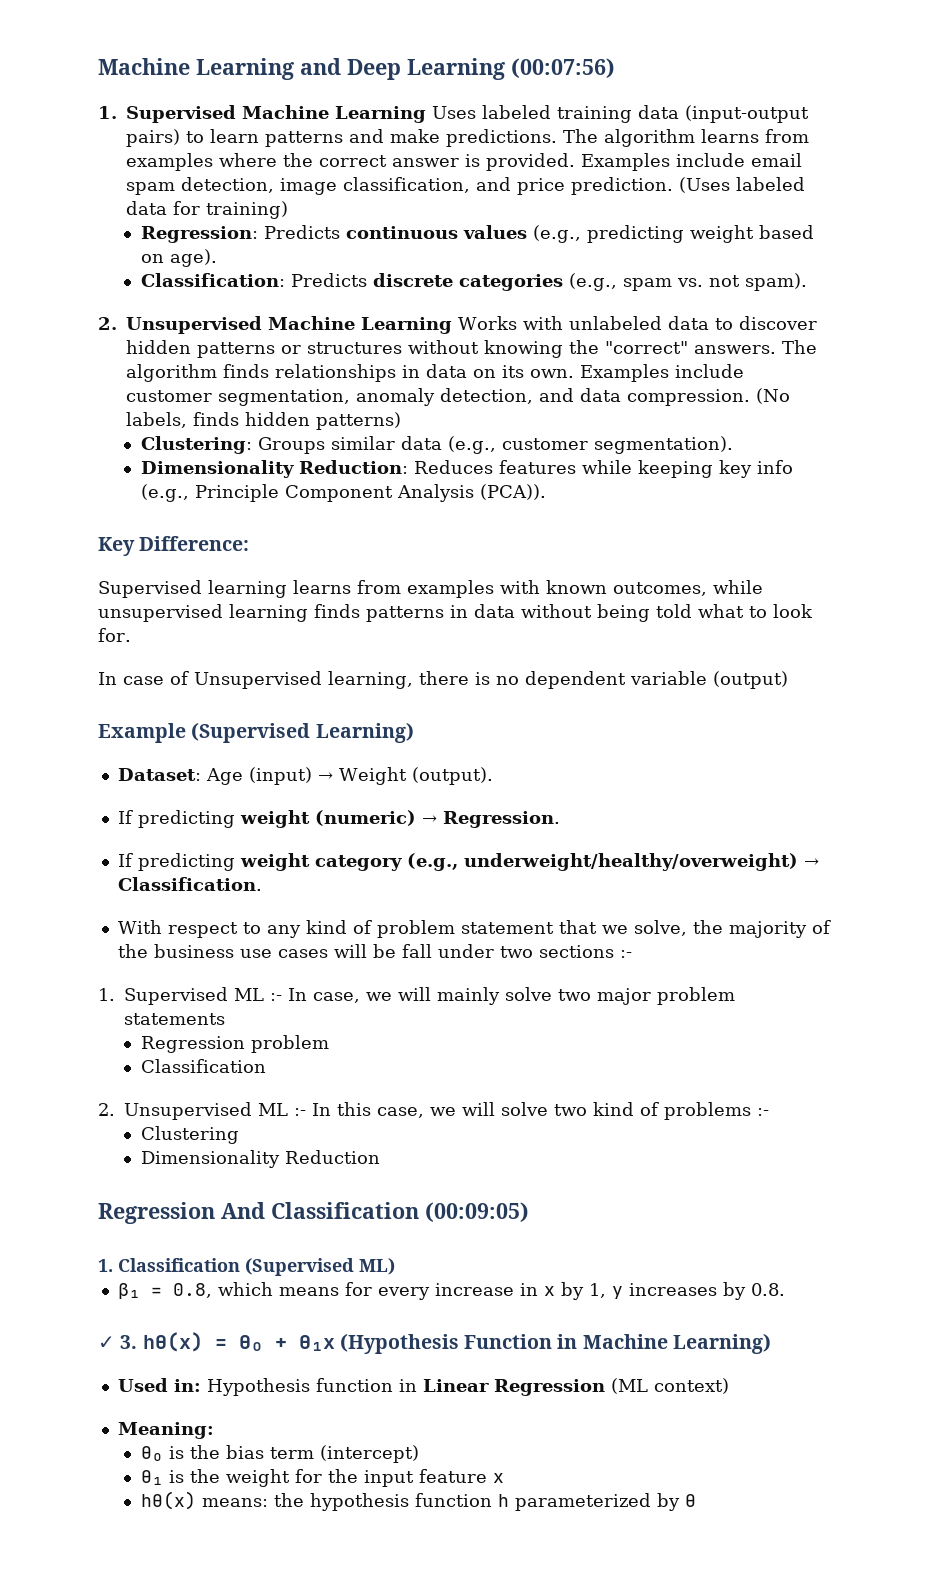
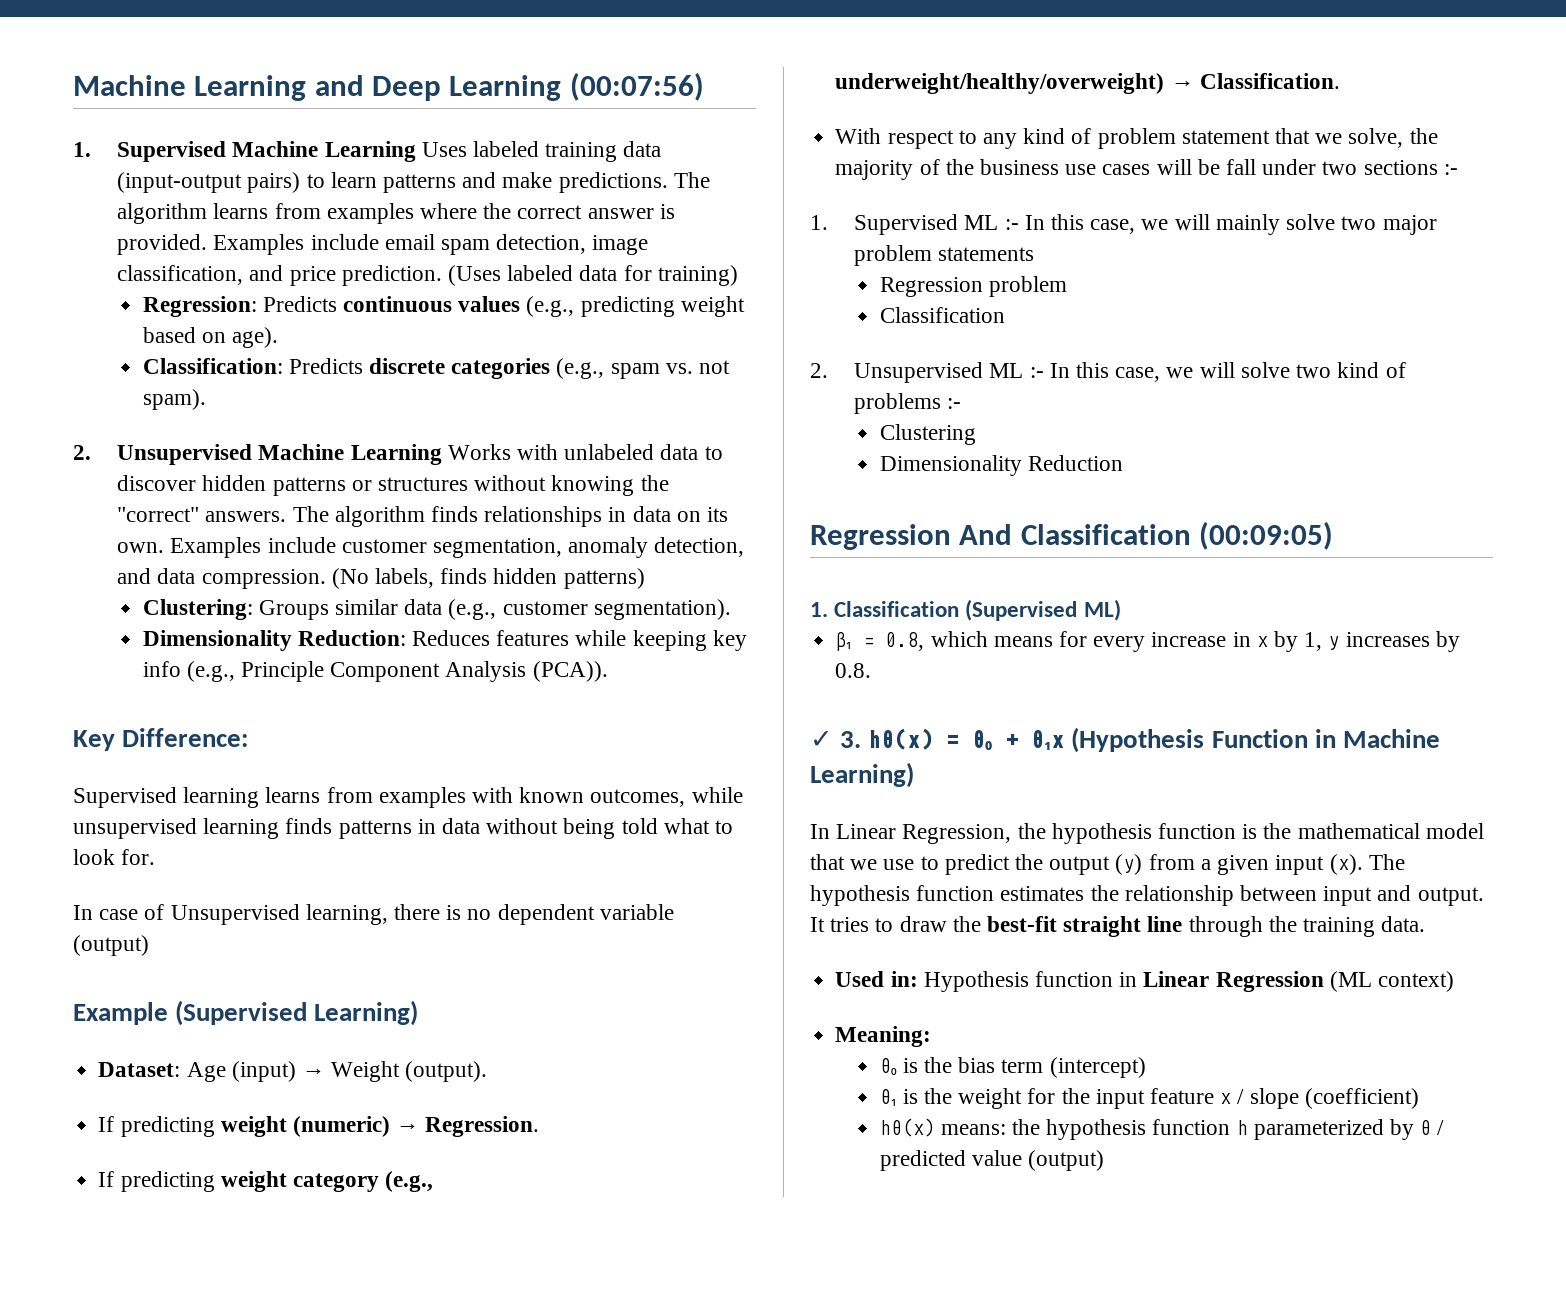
- 1. Supervised ML :- In case, we will mainly solve two major problem statements
+ 1. Supervised ML :- In this case, we will mainly solve two major problem statements
+ In Linear Regression, the hypothesis function is the mathematical model that we use to predict the output (y) from a given input (x). The hypothesis function estimates the relationship between input and output. It tries to draw the best-fit straight line through the training data.
- θ₁ is the weight for the input feature x
+ θ₁ is the weight for the input feature x / slope (coefficient)
- hθ(x) means: the hypothesis function h parameterized by θ
+ hθ(x) means: the hypothesis function h parameterized by θ / predicted value (output)

